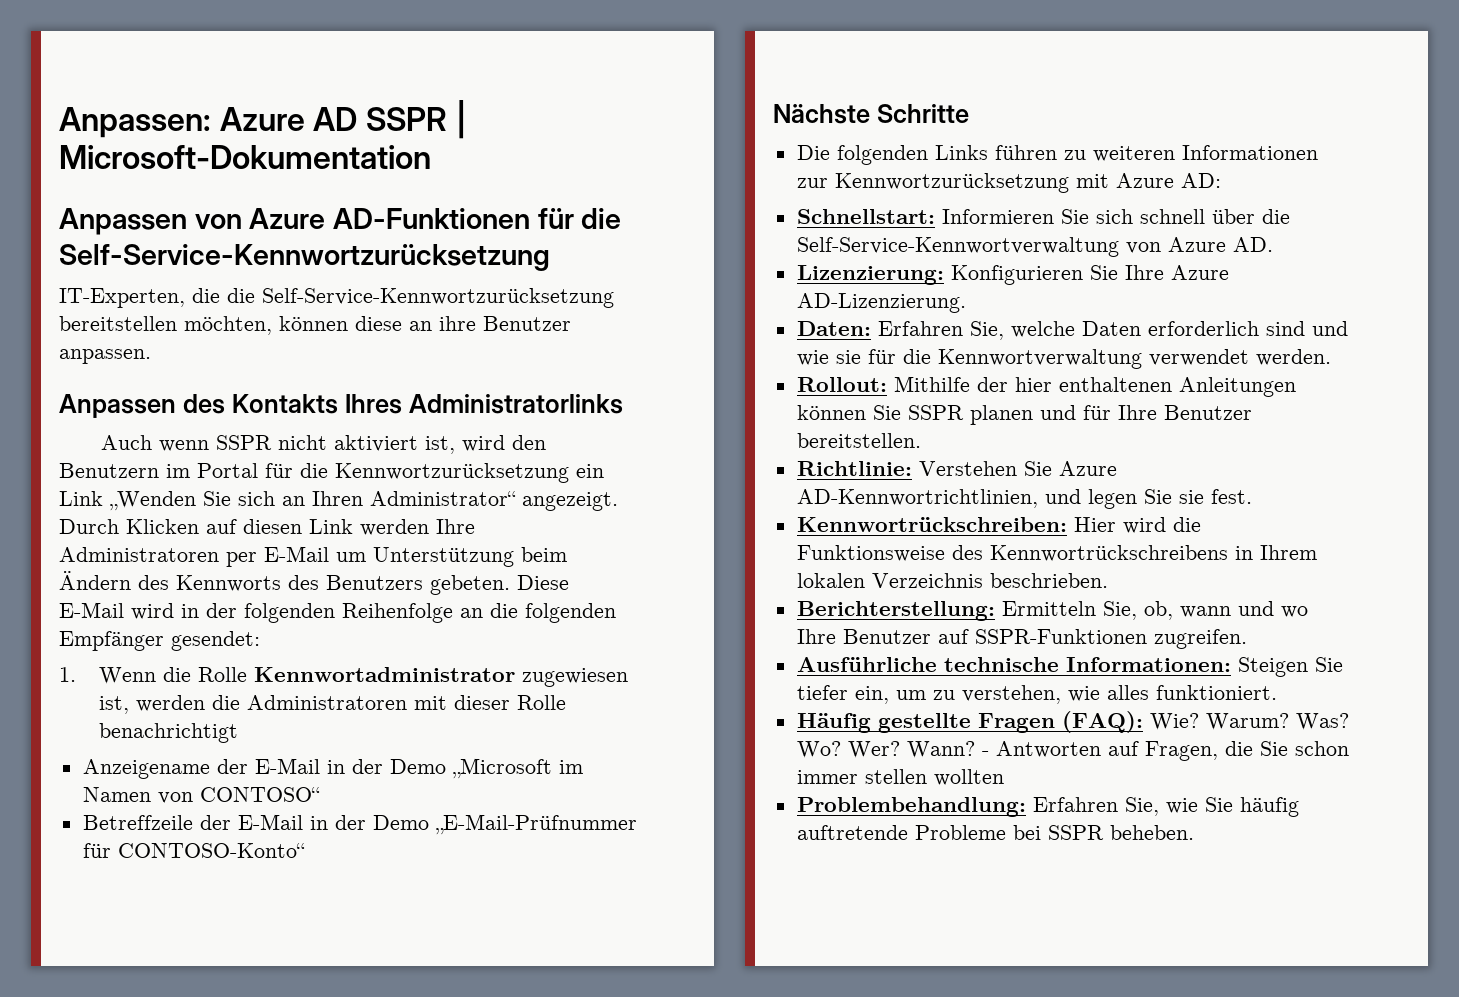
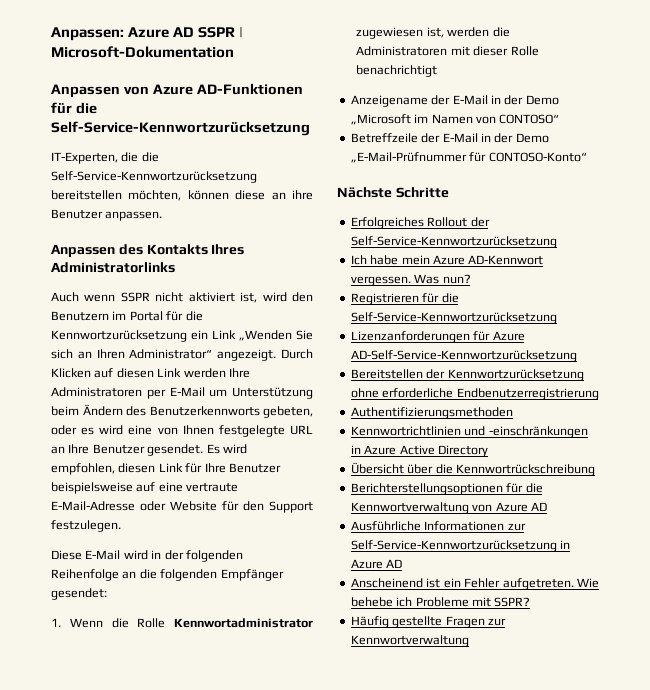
- Durch Klicken auf diesen Link werden Ihre Administratoren per E-Mail um Unterstützung beim Ändern des Kennworts des Benutzers gebeten. Diese E-Mail wird in der folgenden Reihenfolge an die folgenden Empfänger gesendet:
+ Durch Klicken auf diesen Link werden Ihre Administratoren per E-Mail um Unterstützung beim Ändern des Benutzerkennworts gebeten, oder es wird eine von Ihnen festgelegte URL an Ihre Benutzer gesendet. Es wird empfohlen, diesen Link für Ihre Benutzer beispielsweise auf eine vertraute E-Mail-Adresse oder Website für den Support festzulegen.
+ Diese E-Mail wird in der folgenden Reihenfolge an die folgenden Empfänger gesendet:
- Die folgenden Links führen zu weiteren Informationen zur Kennwortzurücksetzung mit Azure AD:
- Schnellstart: Informieren Sie sich schnell über die Self-Service-Kennwortverwaltung von Azure AD.
- Lizenzierung: Konfigurieren Sie Ihre Azure AD-Lizenzierung.
- Daten: Erfahren Sie, welche Daten erforderlich sind und wie sie für die Kennwortverwaltung verwendet werden.
- Rollout: Mithilfe der hier enthaltenen Anleitungen können Sie SSPR planen und für Ihre Benutzer bereitstellen.
- Richtlinie: Verstehen Sie Azure AD-Kennwortrichtlinien, und legen Sie sie fest.
- Kennwortrückschreiben: Hier wird die Funktionsweise des Kennwortrückschreibens in Ihrem lokalen Verzeichnis beschrieben.
- Berichterstellung: Ermitteln Sie, ob, wann und wo Ihre Benutzer auf SSPR-Funktionen zugreifen.
- Ausführliche technische Informationen: Steigen Sie tiefer ein, um zu verstehen, wie alles funktioniert.
- Häufig gestellte Fragen (FAQ): Wie? Warum? Was? Wo? Wer? Wann? - Antworten auf Fragen, die Sie schon immer stellen wollten
- Problembehandlung: Erfahren Sie, wie Sie häufig auftretende Probleme bei SSPR beheben.
+ Erfolgreiches Rollout der Self-Service-Kennwortzurücksetzung
+ Ich habe mein Azure AD-Kennwort vergessen. Was nun?
+ Registrieren für die Self-Service-Kennwortzurücksetzung
+ Lizenzanforderungen für Azure AD-Self-Service-Kennwortzurücksetzung
+ Bereitstellen der Kennwortzurücksetzung ohne erforderliche Endbenutzerregistrierung
+ Authentifizierungsmethoden
+ Kennwortrichtlinien und -einschränkungen in Azure Active Directory
+ Übersicht über die Kennwortrückschreibung
+ Berichterstellungsoptionen für die Kennwortverwaltung von Azure AD
+ Ausführliche Informationen zur Self-Service-Kennwortzurücksetzung in Azure AD
+ Anscheinend ist ein Fehler aufgetreten. Wie behebe ich Probleme mit SSPR?
+ Häufig gestellte Fragen zur Kennwortverwaltung

